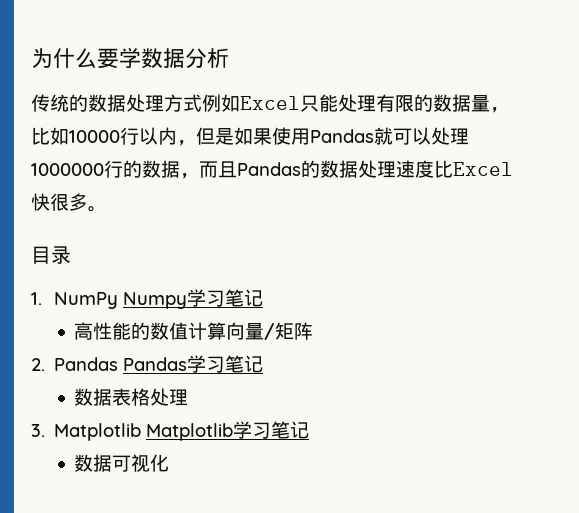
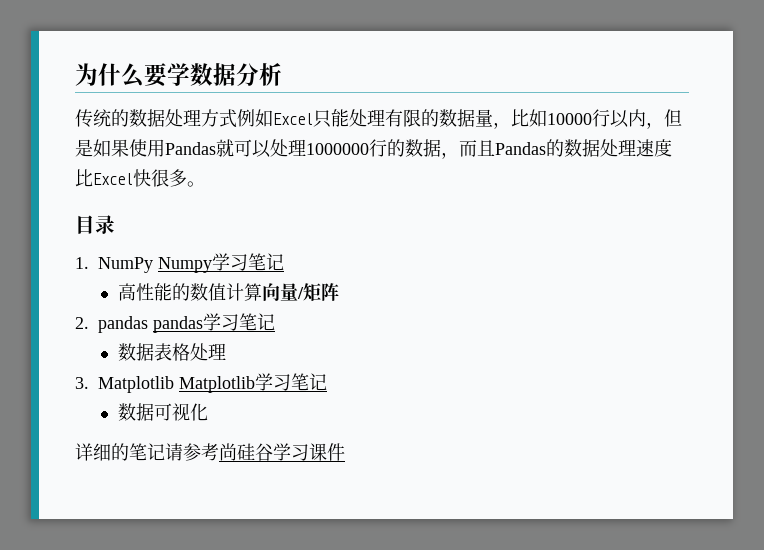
- 2. Pandas Pandas学习笔记
+ 2. pandas pandas学习笔记
+ 详细的笔记请参考尚硅谷学习课件

